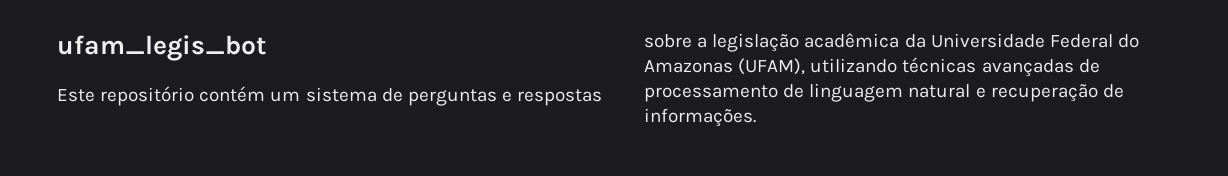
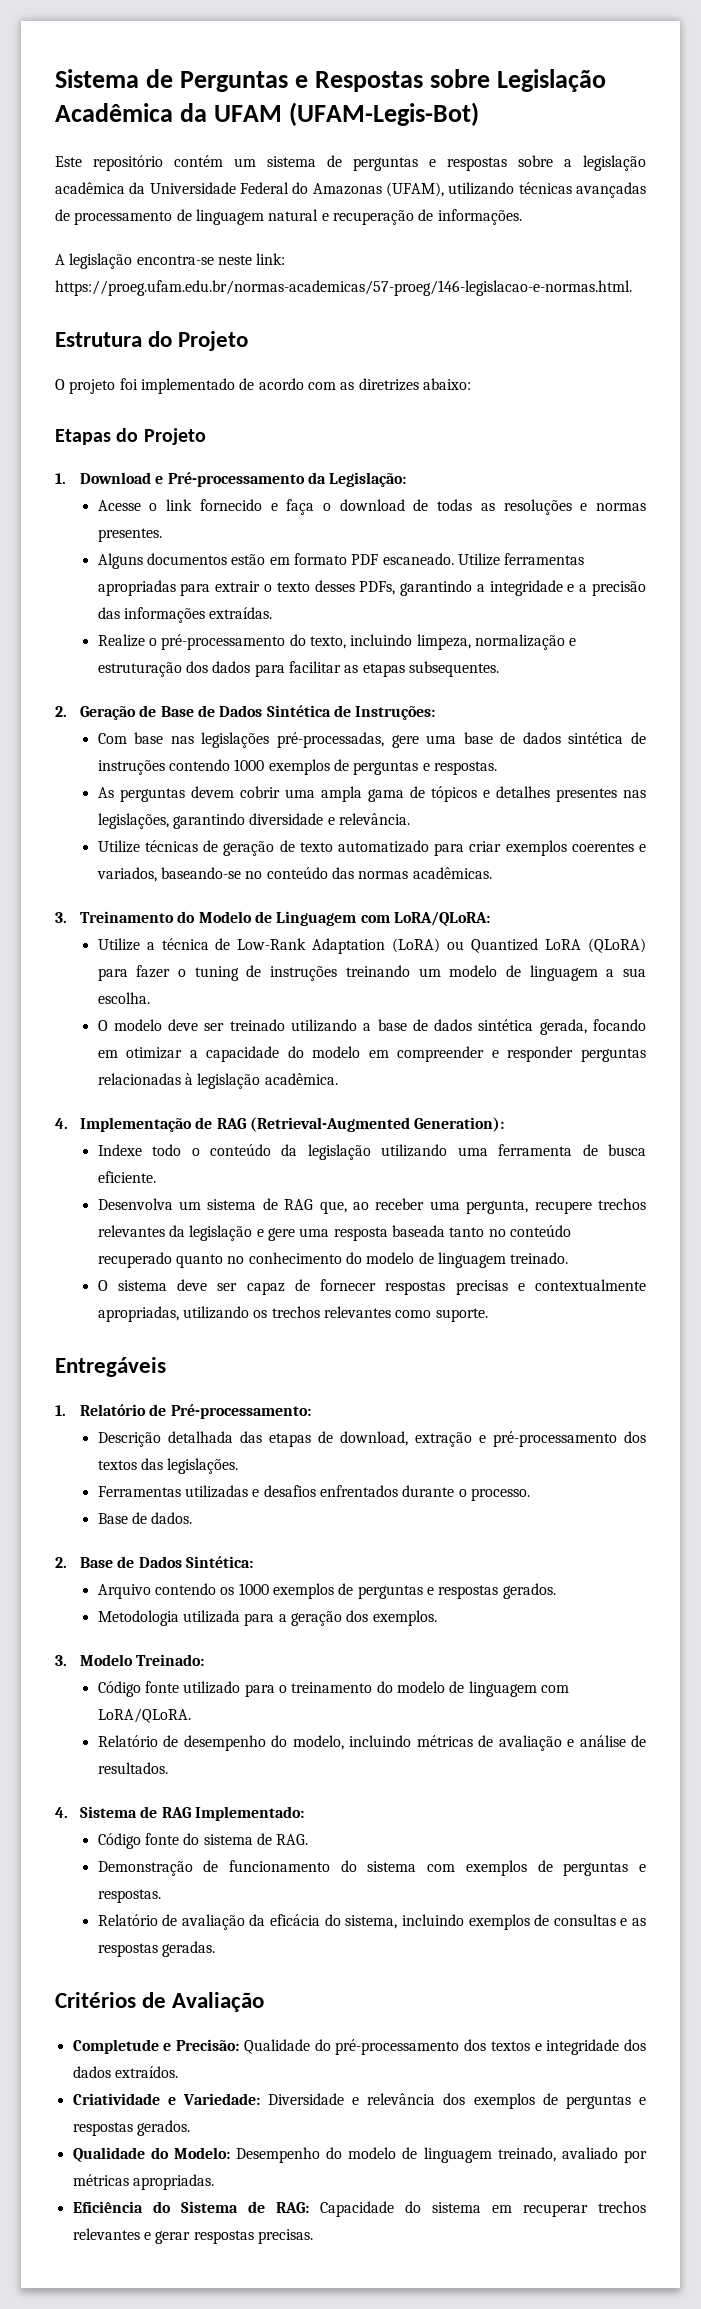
- ufam_legis_bot
+ Sistema de Perguntas e Respostas sobre Legislação Acadêmica da UFAM (UFAM-Legis-Bot)
+ A legislação encontra-se neste link: https://proeg.ufam.edu.br/normas-academicas/57-proeg/146-legislacao-e-normas.html.
+ Estrutura do Projeto
+ O projeto foi implementado de acordo com as diretrizes abaixo:
+ Etapas do Projeto
+ 1. Download e Pré-processamento da Legislação:
+ Acesse o link fornecido e faça o download de todas as resoluções e normas presentes.
+ Alguns documentos estão em formato PDF escaneado. Utilize ferramentas apropriadas para extrair o texto desses PDFs, garantindo a integridade e a precisão das informações extraídas.
+ Realize o pré-processamento do texto, incluindo limpeza, normalização e estruturação dos dados para facilitar as etapas subsequentes.
+ 2. Geração de Base de Dados Sintética de Instruções:
+ Com base nas legislações pré-processadas, gere uma base de dados sintética de instruções contendo 1000 exemplos de perguntas e respostas.
+ As perguntas devem cobrir uma ampla gama de tópicos e detalhes presentes nas legislações, garantindo diversidade e relevância.
+ Utilize técnicas de geração de texto automatizado para criar exemplos coerentes e variados, baseando-se no conteúdo das normas acadêmicas.
+ 3. Treinamento do Modelo de Linguagem com LoRA/QLoRA:
+ Utilize a técnica de Low-Rank Adaptation (LoRA) ou Quantized LoRA (QLoRA) para fazer o tuning de instruções treinando um modelo de linguagem a sua escolha.
+ O modelo deve ser treinado utilizando a base de dados sintética gerada, focando em otimizar a capacidade do modelo em compreender e responder perguntas relacionadas à legislação acadêmica.
+ 4. Implementação de RAG (Retrieval-Augmented Generation):
+ Indexe todo o conteúdo da legislação utilizando uma ferramenta de busca eficiente.
+ Desenvolva um sistema de RAG que, ao receber uma pergunta, recupere trechos relevantes da legislação e gere uma resposta baseada tanto no conteúdo recuperado quanto no conhecimento do modelo de linguagem treinado.
+ O sistema deve ser capaz de fornecer respostas precisas e contextualmente apropriadas, utilizando os trechos relevantes como suporte.
+ Entregáveis
+ 1. Relatório de Pré-processamento:
+ Descrição detalhada das etapas de download, extração e pré-processamento dos textos das legislações.
+ Ferramentas utilizadas e desafios enfrentados durante o processo.
+ Base de dados.
+ 2. Base de Dados Sintética:
+ Arquivo contendo os 1000 exemplos de perguntas e respostas gerados.
+ Metodologia utilizada para a geração dos exemplos.
+ 3. Modelo Treinado:
+ Código fonte utilizado para o treinamento do modelo de linguagem com LoRA/QLoRA.
+ Relatório de desempenho do modelo, incluindo métricas de avaliação e análise de resultados.
+ 4. Sistema de RAG Implementado:
+ Código fonte do sistema de RAG.
+ Demonstração de funcionamento do sistema com exemplos de perguntas e respostas.
+ Relatório de avaliação da eficácia do sistema, incluindo exemplos de consultas e as respostas geradas.
+ Critérios de Avaliação
+ Completude e Precisão: Qualidade do pré-processamento dos textos e integridade dos dados extraídos.
+ Criatividade e Variedade: Diversidade e relevância dos exemplos de perguntas e respostas gerados.
+ Qualidade do Modelo: Desempenho do modelo de linguagem treinado, avaliado por métricas apropriadas.
+ Eficiência do Sistema de RAG: Capacidade do sistema em recuperar trechos relevantes e gerar respostas precisas.

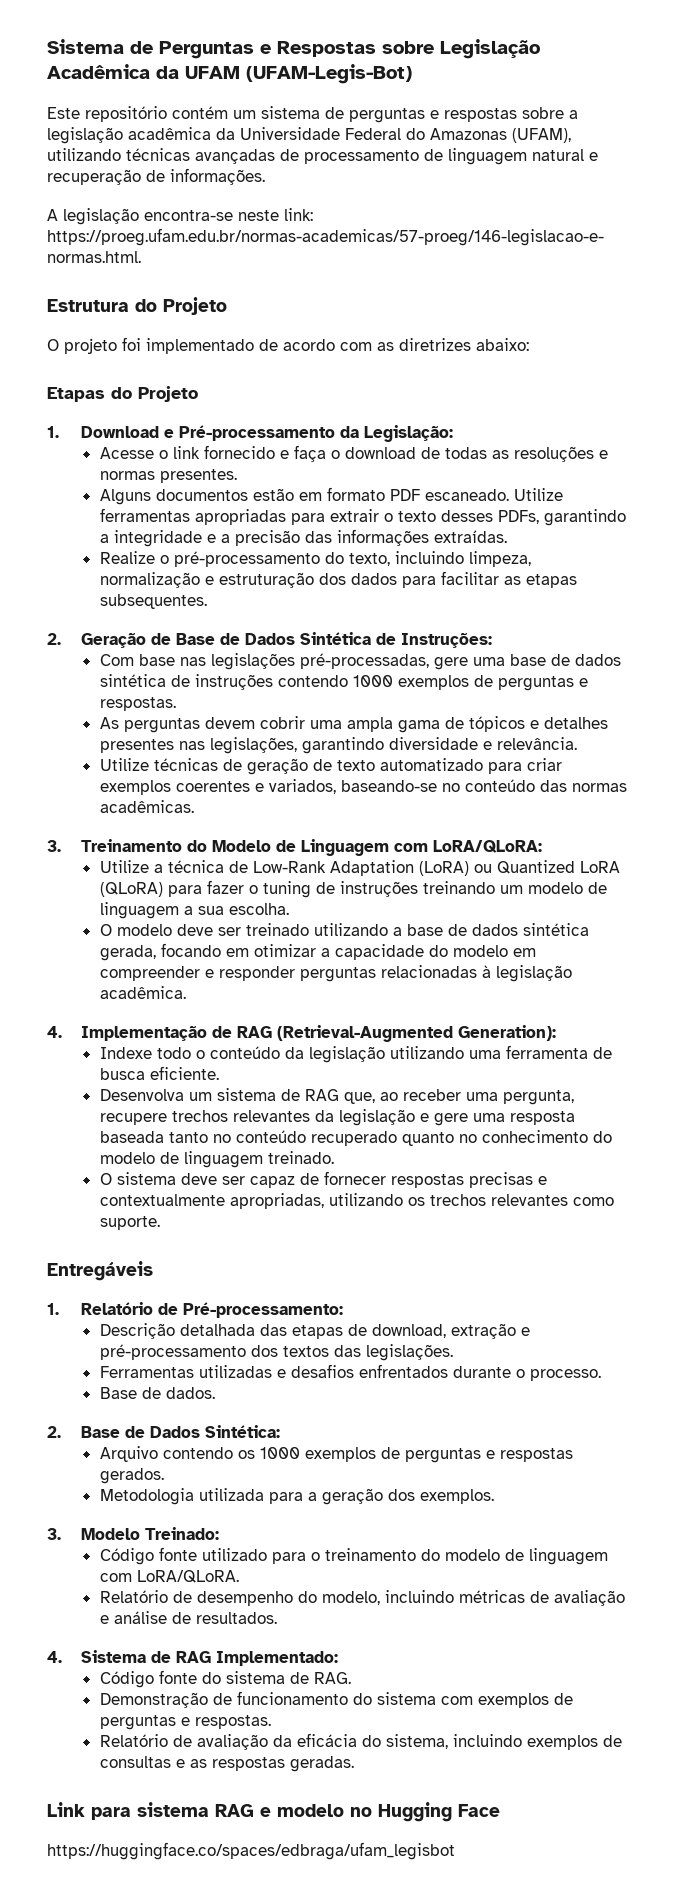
- Critérios de Avaliação
- Completude e Precisão: Qualidade do pré-processamento dos textos e integridade dos dados extraídos.
- Criatividade e Variedade: Diversidade e relevância dos exemplos de perguntas e respostas gerados.
- Qualidade do Modelo: Desempenho do modelo de linguagem treinado, avaliado por métricas apropriadas.
- Eficiência do Sistema de RAG: Capacidade do sistema em recuperar trechos relevantes e gerar respostas precisas.
+ Link para sistema RAG e modelo no Hugging Face
+ https://huggingface.co/spaces/edbraga/ufam_legisbot

